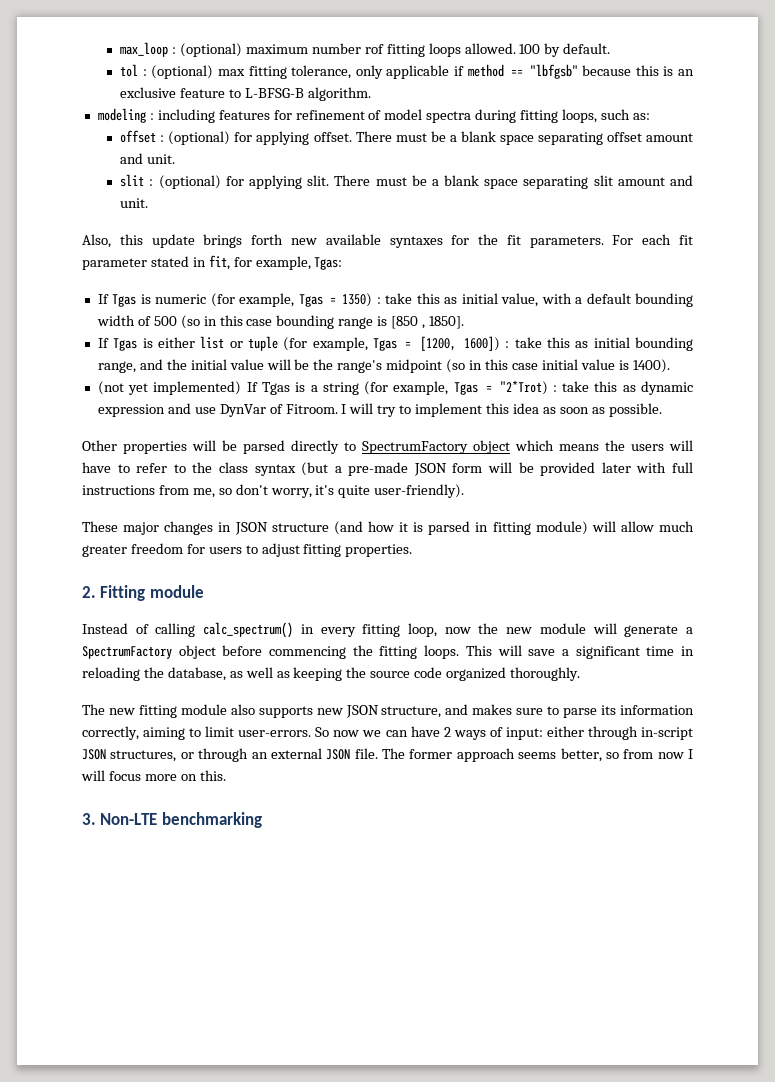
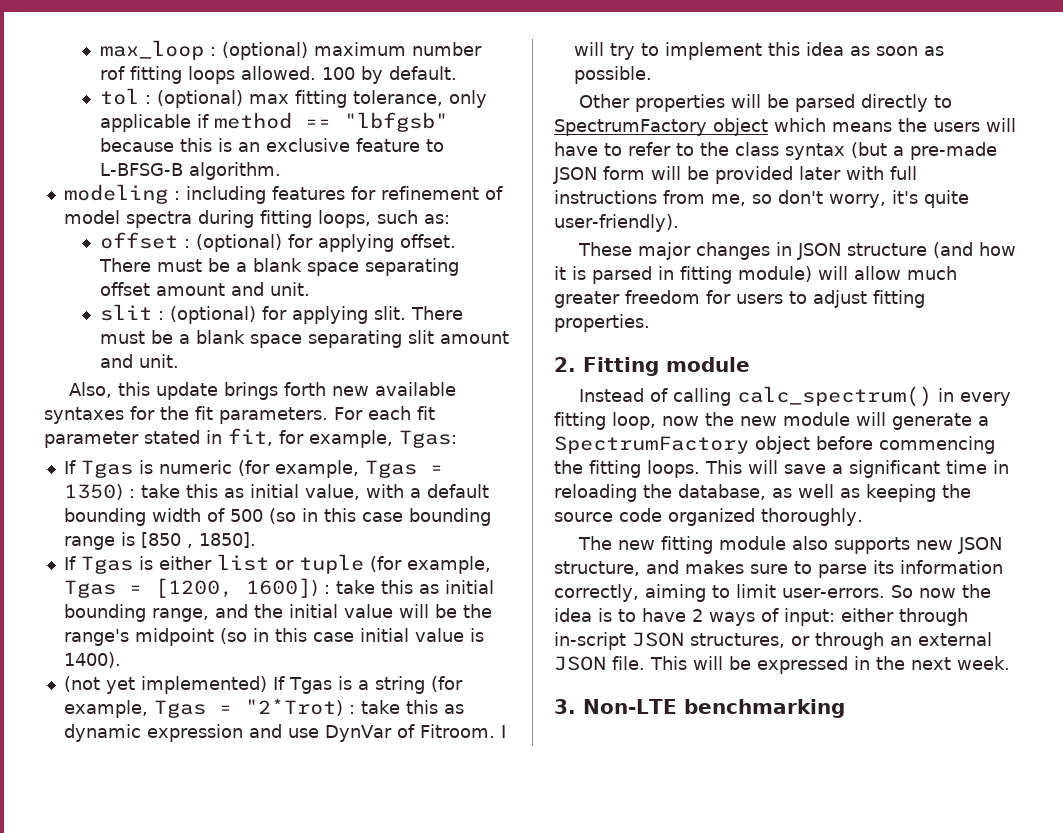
- So now we can have 2 ways of input: either through in-script JSON structures, or through an external JSON file.
+ So now the idea is to have 2 ways of input: either through in-script JSON structures, or through an external JSON file.
- The former approach seems better, so from now I will focus more on this.
+ This will be expressed in the next week.

